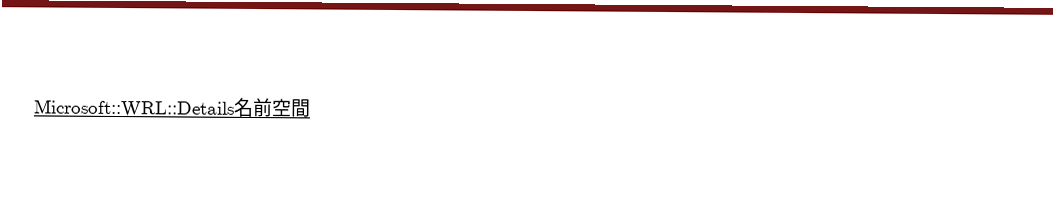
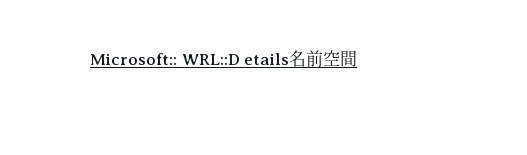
- Microsoft::WRL::Details名前空間
+ Microsoft:: WRL::D etails名前空間

